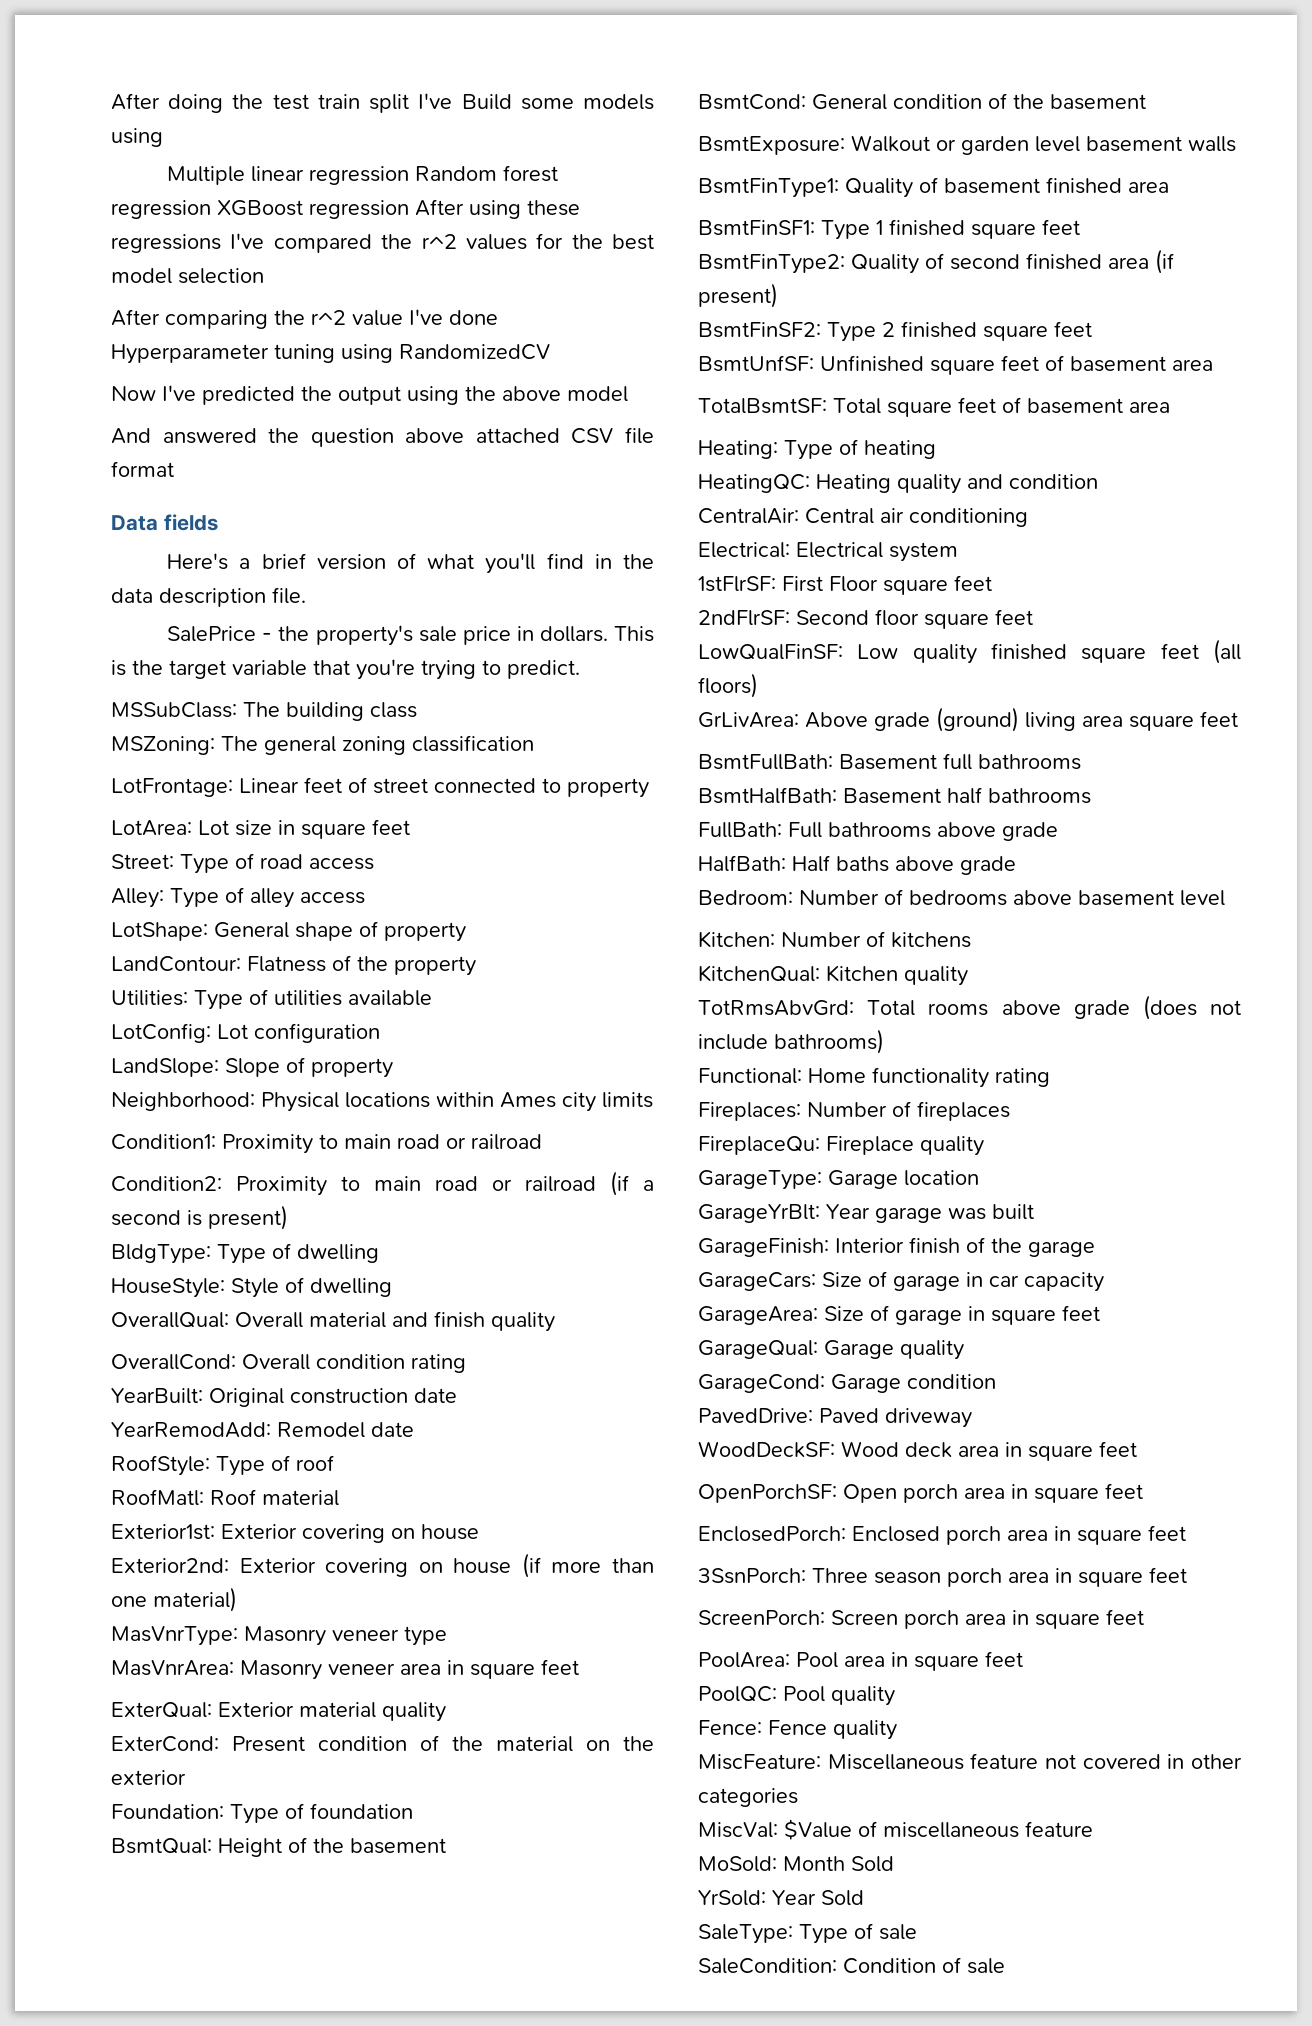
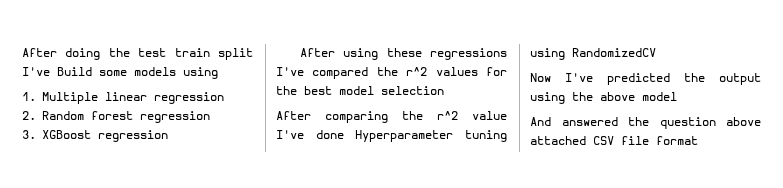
- Multiple linear regression Random forest regression XGBoost regression After using these regressions I've compared the r^2 values for the best model selection
+ 1. Multiple linear regression
+ 2. Random forest regression
+ 3. XGBoost regression
+ After using these regressions I've compared the r^2 values for the best model selection
- Data fields
- Here's a brief version of what you'll find in the data description file.
- SalePrice - the property's sale price in dollars. This is the target variable that you're trying to predict.
- MSSubClass: The building class
- MSZoning: The general zoning classification
- LotFrontage: Linear feet of street connected to property
- LotArea: Lot size in square feet
- Street: Type of road access
- Alley: Type of alley access
- LotShape: General shape of property
- LandContour: Flatness of the property
- Utilities: Type of utilities available
- LotConfig: Lot configuration
- LandSlope: Slope of property
- Neighborhood: Physical locations within Ames city limits
- Condition1: Proximity to main road or railroad
- Condition2: Proximity to main road or railroad (if a second is present)
- BldgType: Type of dwelling
- HouseStyle: Style of dwelling
- OverallQual: Overall material and finish quality
- OverallCond: Overall condition rating
- YearBuilt: Original construction date
- YearRemodAdd: Remodel date
- RoofStyle: Type of roof
- RoofMatl: Roof material
- Exterior1st: Exterior covering on house
- Exterior2nd: Exterior covering on house (if more than one material)
- MasVnrType: Masonry veneer type
- MasVnrArea: Masonry veneer area in square feet
- ExterQual: Exterior material quality
- ExterCond: Present condition of the material on the exterior
- Foundation: Type of foundation
- BsmtQual: Height of the basement
- BsmtCond: General condition of the basement
- BsmtExposure: Walkout or garden level basement walls
- BsmtFinType1: Quality of basement finished area
- BsmtFinSF1: Type 1 finished square feet
- BsmtFinType2: Quality of second finished area (if present)
- BsmtFinSF2: Type 2 finished square feet
- BsmtUnfSF: Unfinished square feet of basement area
- TotalBsmtSF: Total square feet of basement area
- Heating: Type of heating
- HeatingQC: Heating quality and condition
- CentralAir: Central air conditioning
- Electrical: Electrical system
- 1stFlrSF: First Floor square feet
- 2ndFlrSF: Second floor square feet
- LowQualFinSF: Low quality finished square feet (all floors)
- GrLivArea: Above grade (ground) living area square feet
- BsmtFullBath: Basement full bathrooms
- BsmtHalfBath: Basement half bathrooms
- FullBath: Full bathrooms above grade
- HalfBath: Half baths above grade
- Bedroom: Number of bedrooms above basement level
- Kitchen: Number of kitchens
- KitchenQual: Kitchen quality
- TotRmsAbvGrd: Total rooms above grade (does not include bathrooms)
- Functional: Home functionality rating
- Fireplaces: Number of fireplaces
- FireplaceQu: Fireplace quality
- GarageType: Garage location
- GarageYrBlt: Year garage was built
- GarageFinish: Interior finish of the garage
- GarageCars: Size of garage in car capacity
- GarageArea: Size of garage in square feet
- GarageQual: Garage quality
- GarageCond: Garage condition
- PavedDrive: Paved driveway
- WoodDeckSF: Wood deck area in square feet
- OpenPorchSF: Open porch area in square feet
- EnclosedPorch: Enclosed porch area in square feet
- 3SsnPorch: Three season porch area in square feet
- ScreenPorch: Screen porch area in square feet
- PoolArea: Pool area in square feet
- PoolQC: Pool quality
- Fence: Fence quality
- MiscFeature: Miscellaneous feature not covered in other categories
- MiscVal: $Value of miscellaneous feature
- MoSold: Month Sold
- YrSold: Year Sold
- SaleType: Type of sale
- SaleCondition: Condition of sale

